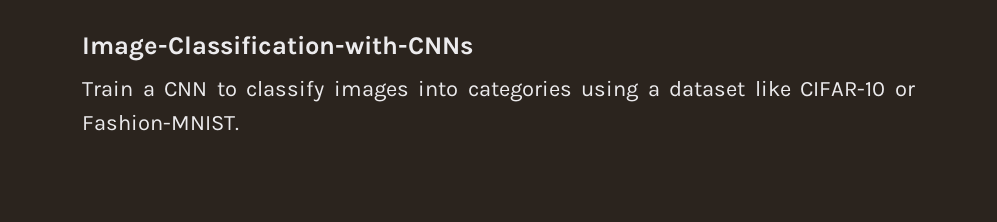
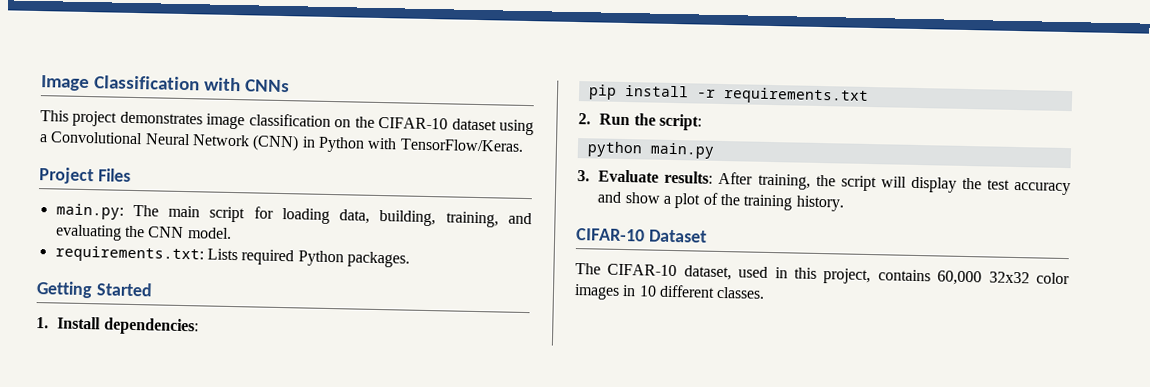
- Image-Classification-with-CNNs
- Train a CNN to classify images into categories using a dataset like CIFAR-10 or Fashion-MNIST.
+ Image Classification with CNNs
+ This project demonstrates image classification on the CIFAR-10 dataset using a Convolutional Neural Network (CNN) in Python with TensorFlow/Keras.
+ Project Files
+ main.py: The main script for loading data, building, training, and evaluating the CNN model.
+ requirements.txt: Lists required Python packages.
+ Getting Started
+ 1. Install dependencies:
+ pip install -r requirements.txt
+ 2. Run the script:
+ python main.py
+ 3. Evaluate results: After training, the script will display the test accuracy and show a plot of the training history.
+ CIFAR-10 Dataset
+ The CIFAR-10 dataset, used in this project, contains 60,000 32x32 color images in 10 different classes.

